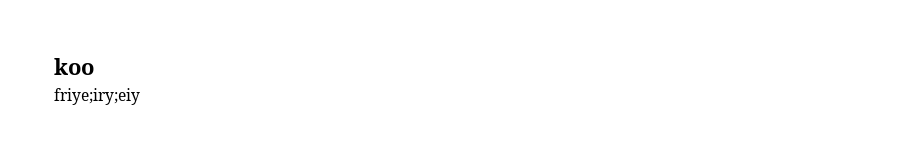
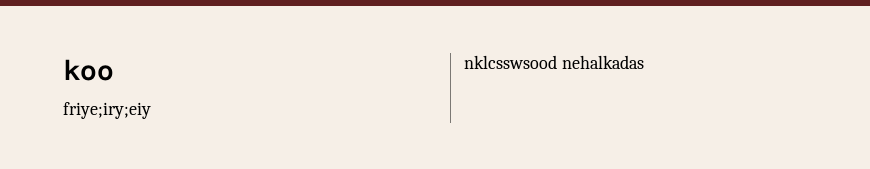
+ nklcsswsood nehalkadas

